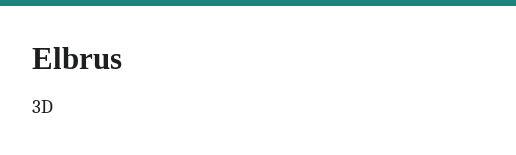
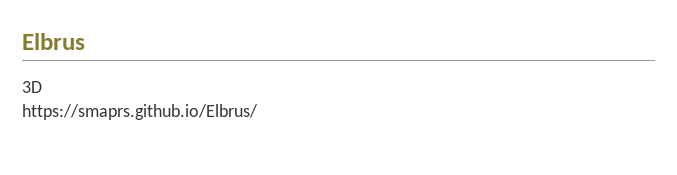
+ https://smaprs.github.io/Elbrus/

